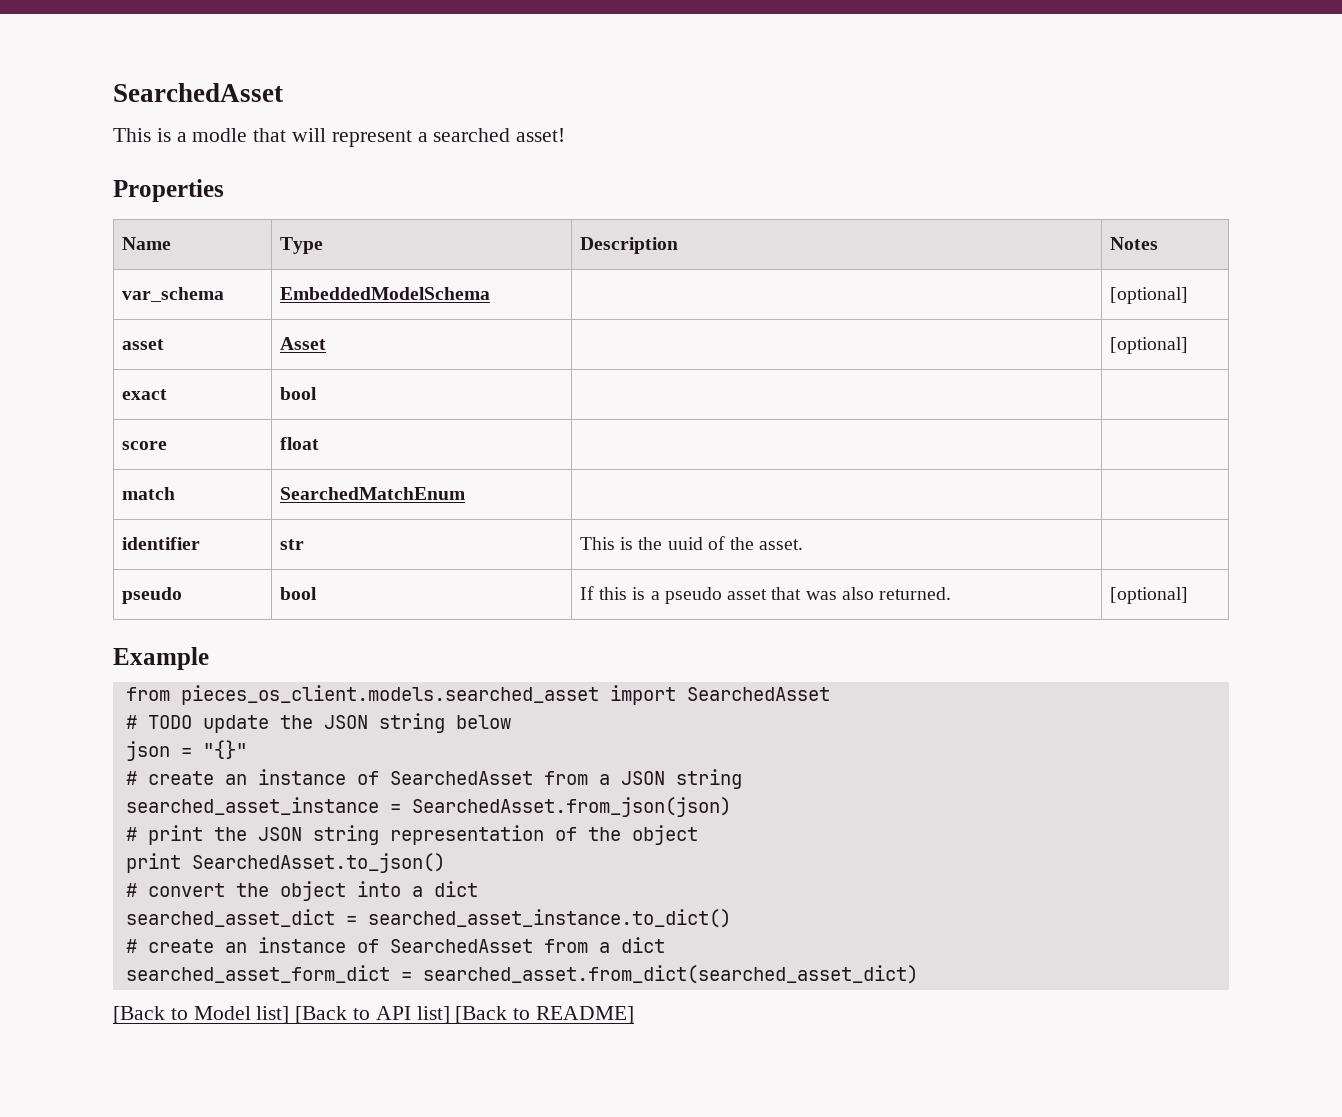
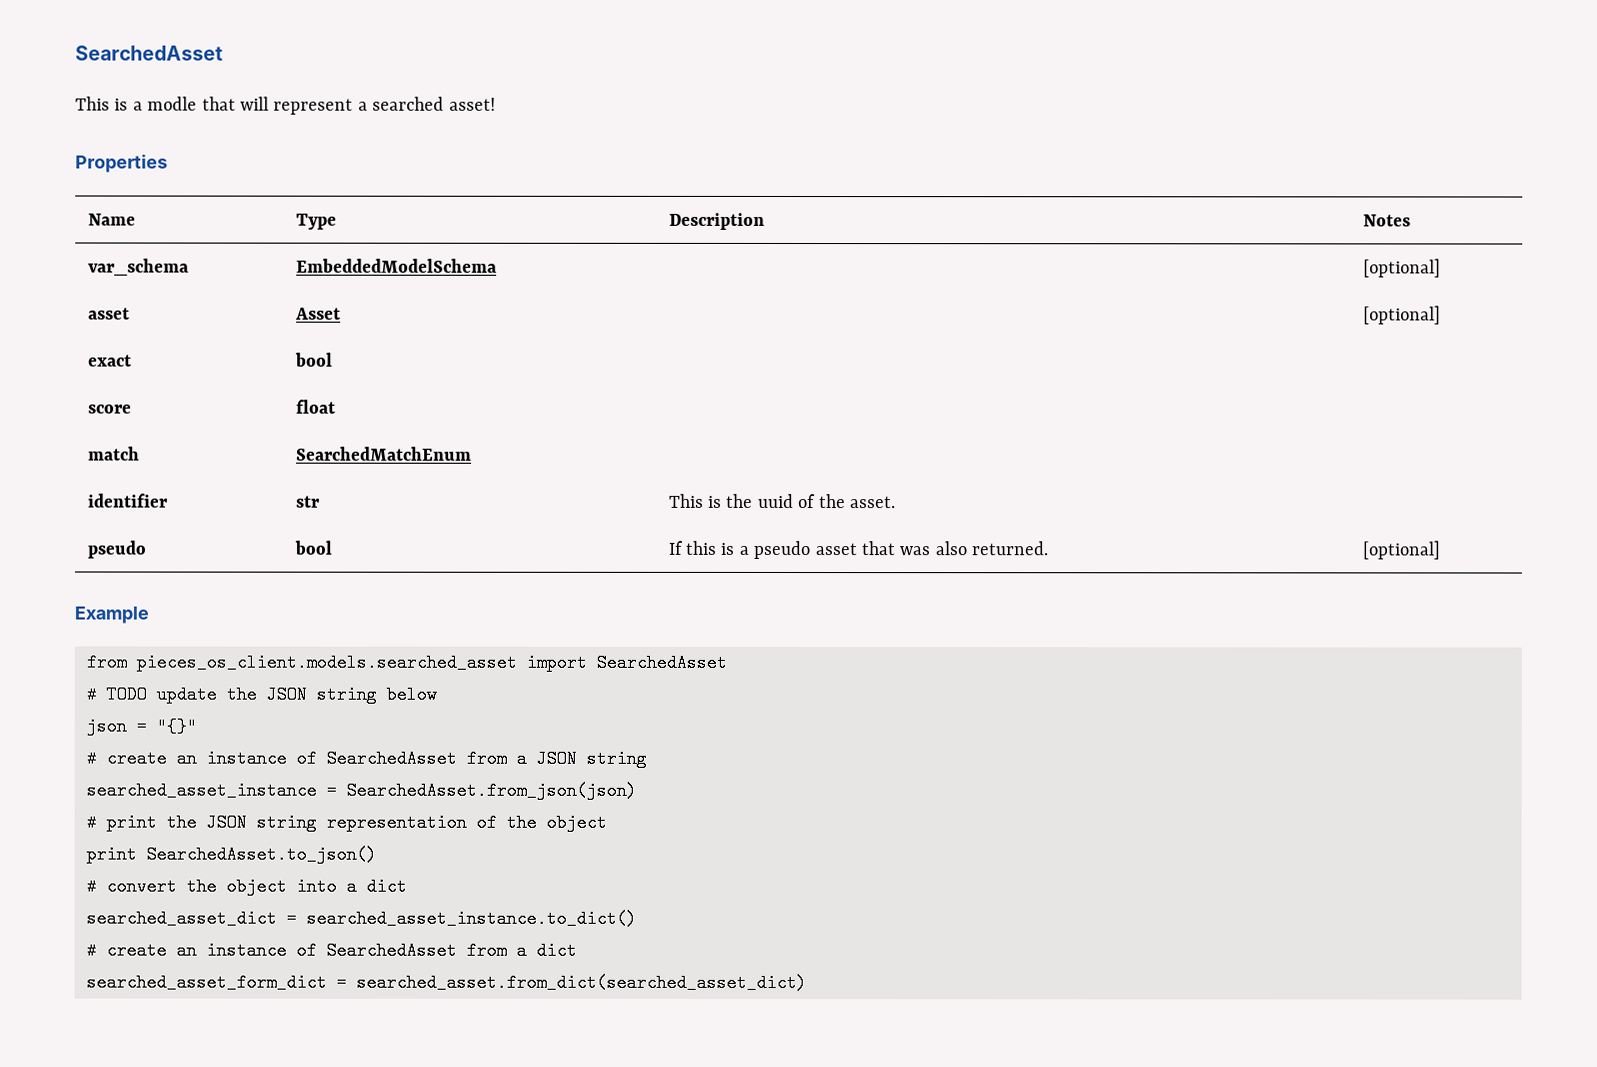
- [Back to Model list] [Back to API list] [Back to README]

